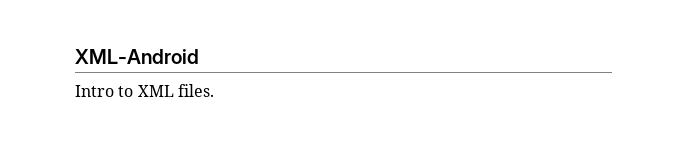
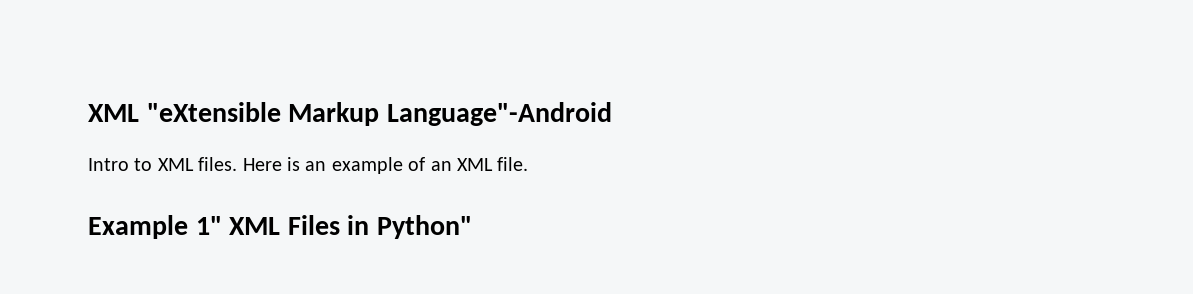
- XML-Android
+ XML "eXtensible Markup Language"-Android
+ Here is an example of an XML file.
+ Example 1" XML Files in Python"

